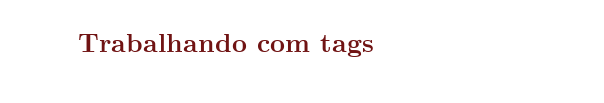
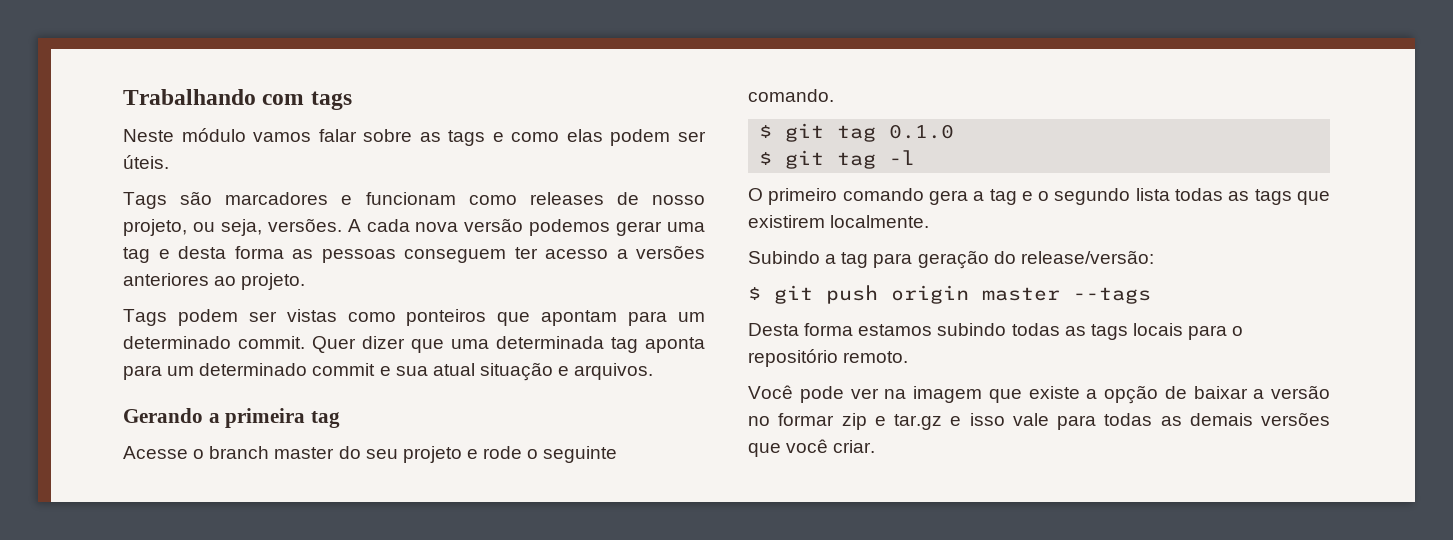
+ Neste módulo vamos falar sobre as tags e como elas podem ser úteis.
+ Tags são marcadores e funcionam como releases de nosso projeto, ou seja, versões. A cada nova versão podemos gerar uma tag e desta forma as pessoas conseguem ter acesso a versões anteriores ao projeto.
+ Tags podem ser vistas como ponteiros que apontam para um determinado commit. Quer dizer que uma determinada tag aponta para um determinado commit e sua atual situação e arquivos.
+ Gerando a primeira tag
+ Acesse o branch master do seu projeto e rode o seguinte comando.
+ $ git tag 0.1.0
+ $ git tag -l
+ O primeiro comando gera a tag e o segundo lista todas as tags que existirem localmente.
+ Subindo a tag para geração do release/versão:
+ $ git push origin master --tags
+ Desta forma estamos subindo todas as tags locais para o repositório remoto.
+ Você pode ver na imagem que existe a opção de baixar a versão no formar zip e tar.gz e isso vale para todas as demais versões que você criar.

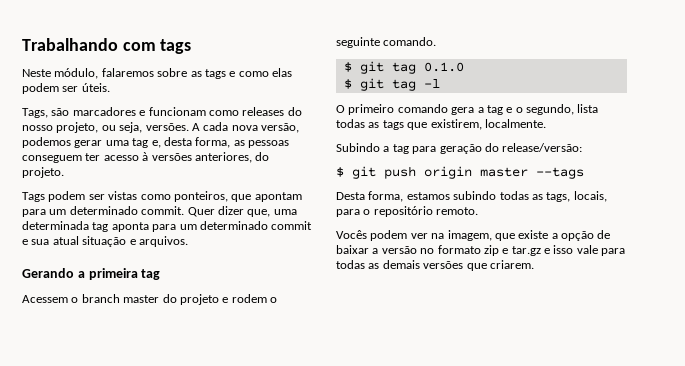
- Neste módulo vamos falar sobre as tags e como elas podem ser úteis.
+ Neste módulo, falaremos sobre as tags e como elas podem ser úteis.
- Tags são marcadores e funcionam como releases de nosso projeto, ou seja, versões.
+ Tags, são marcadores e funcionam como releases do nosso projeto, ou seja, versões.
- A cada nova versão podemos gerar uma tag e desta forma as pessoas conseguem ter acesso a versões anteriores ao projeto.
+ A cada nova versão, podemos gerar uma tag e, desta forma, as pessoas conseguem ter acesso à versões anteriores, do projeto.
- Tags podem ser vistas como ponteiros que apontam para um determinado commit.
+ Tags podem ser vistas como ponteiros, que apontam para um determinado commit.
- Quer dizer que uma determinada tag aponta para um determinado commit e sua atual situação e arquivos.
+ Quer dizer que, uma determinada tag aponta para um determinado commit e sua atual situação e arquivos.
- Acesse o branch master do seu projeto e rode o seguinte comando.
+ Acessem o branch master do projeto e rodem o seguinte comando.
- O primeiro comando gera a tag e o segundo lista todas as tags que existirem localmente.
+ O primeiro comando gera a tag e o segundo, lista todas as tags que existirem, localmente.
- Desta forma estamos subindo todas as tags locais para o repositório remoto.
+ Desta forma, estamos subindo todas as tags, locais, para o repositório remoto.
- Você pode ver na imagem que existe a opção de baixar a versão no formar zip e tar.gz e isso vale para todas as demais versões que você criar.
+ Vocês podem ver na imagem, que existe a opção de baixar a versão no formato zip e tar.gz e isso vale para todas as demais versões que criarem.

